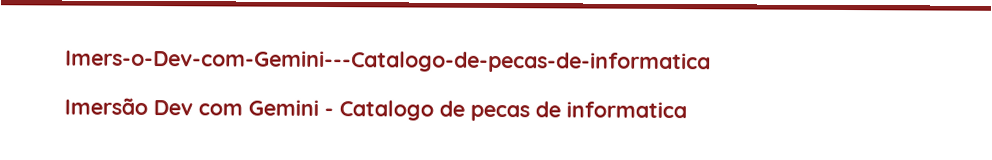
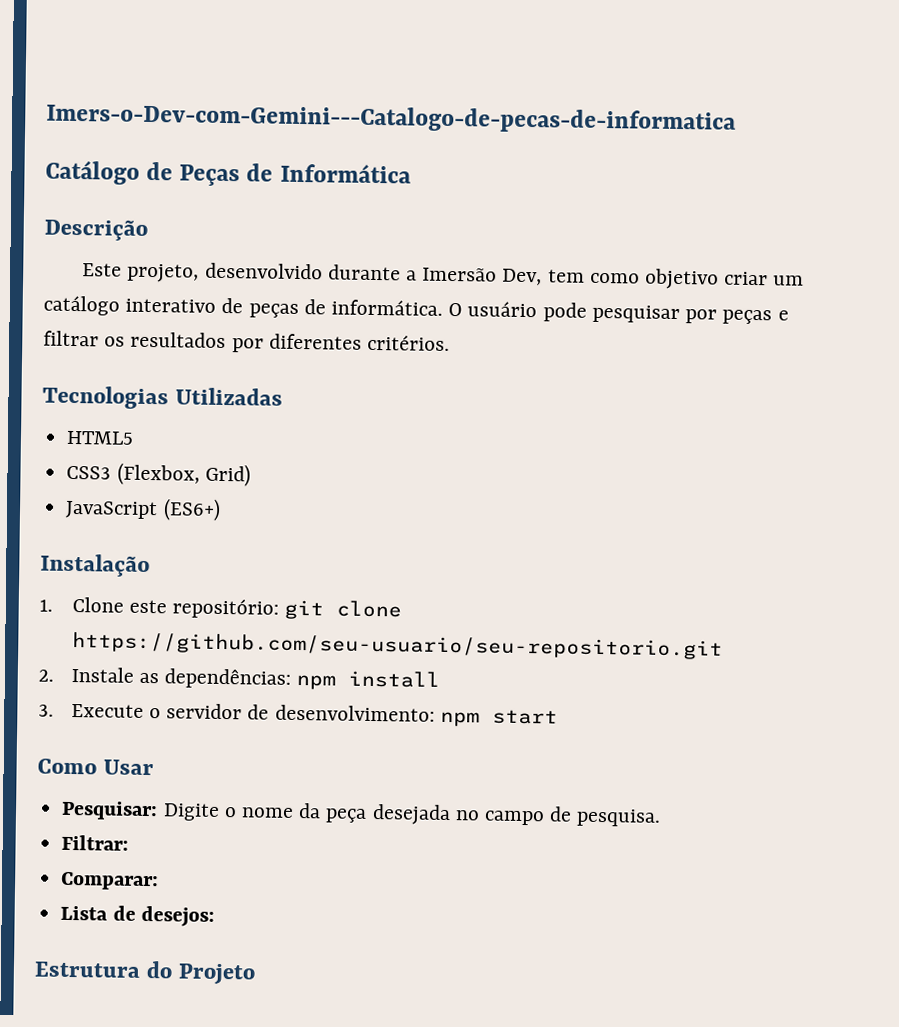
- Imersão Dev com Gemini - Catalogo de pecas de informatica
+ Catálogo de Peças de Informática
+ Descrição
+ Este projeto, desenvolvido durante a Imersão Dev, tem como objetivo criar um catálogo interativo de peças de informática. O usuário pode pesquisar por peças e filtrar os resultados por diferentes critérios.
+ Tecnologias Utilizadas
+ HTML5
+ CSS3 (Flexbox, Grid)
+ JavaScript (ES6+)
+ Instalação
+ 1. Clone este repositório: git clone https://github.com/seu-usuario/seu-repositorio.git
+ 2. Instale as dependências: npm install
+ 3. Execute o servidor de desenvolvimento: npm start
+ Como Usar
+ Pesquisar: Digite o nome da peça desejada no campo de pesquisa.
+ Filtrar:
+ Comparar:
+ Lista de desejos:
+ Estrutura do Projeto

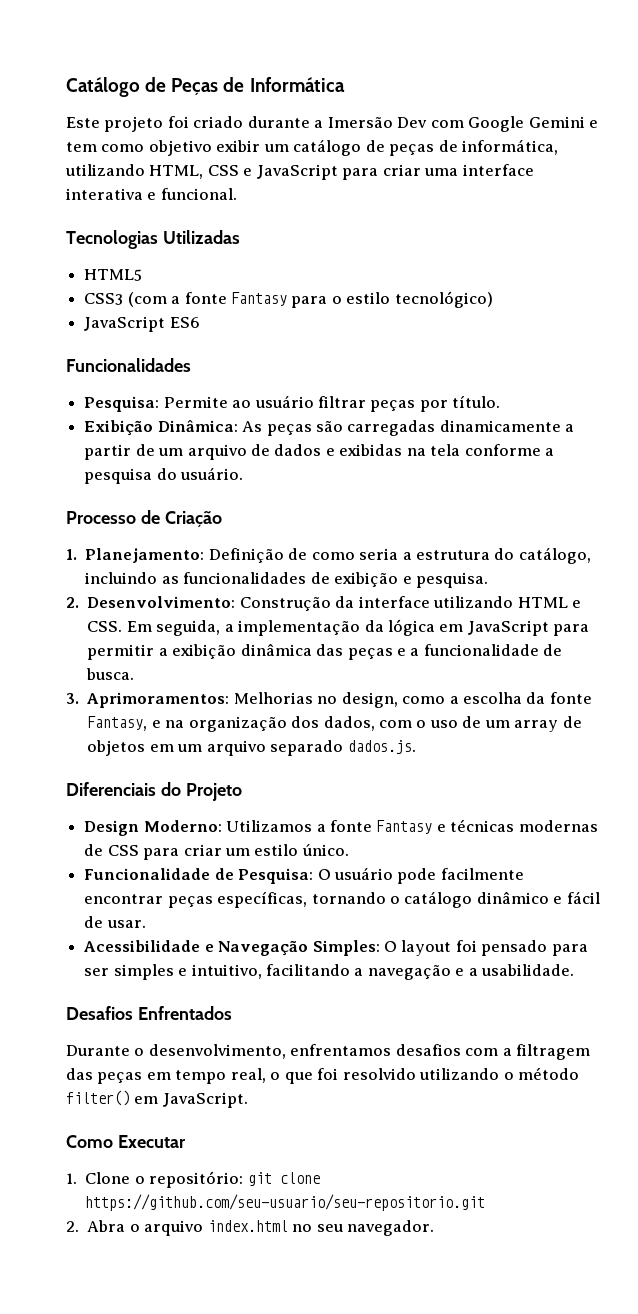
- Imers-o-Dev-com-Gemini---Catalogo-de-pecas-de-informatica
- Descrição
- Este projeto, desenvolvido durante a Imersão Dev, tem como objetivo criar um catálogo interativo de peças de informática. O usuário pode pesquisar por peças e filtrar os resultados por diferentes critérios.
+ Este projeto foi criado durante a Imersão Dev com Google Gemini e tem como objetivo exibir um catálogo de peças de informática, utilizando HTML, CSS e JavaScript para criar uma interface interativa e funcional.
  Tecnologias Utilizadas
  HTML5
- CSS3 (Flexbox, Grid)
- JavaScript (ES6+)
- Instalação
+ CSS3 (com a fonte Fantasy para o estilo tecnológico)
+ JavaScript ES6
+ Funcionalidades
+ Pesquisa: Permite ao usuário filtrar peças por título.
+ Exibição Dinâmica: As peças são carregadas dinamicamente a partir de um arquivo de dados e exibidas na tela conforme a pesquisa do usuário.
+ Processo de Criação
+ 1. Planejamento: Definição de como seria a estrutura do catálogo, incluindo as funcionalidades de exibição e pesquisa.
+ 2. Desenvolvimento: Construção da interface utilizando HTML e CSS. Em seguida, a implementação da lógica em JavaScript para permitir a exibição dinâmica das peças e a funcionalidade de busca.
+ 3. Aprimoramentos: Melhorias no design, como a escolha da fonte Fantasy, e na organização dos dados, com o uso de um array de objetos em um arquivo separado dados.js.
+ Diferenciais do Projeto
+ Design Moderno: Utilizamos a fonte Fantasy e técnicas modernas de CSS para criar um estilo único.
+ Funcionalidade de Pesquisa: O usuário pode facilmente encontrar peças específicas, tornando o catálogo dinâmico e fácil de usar.
+ Acessibilidade e Navegação Simples: O layout foi pensado para ser simples e intuitivo, facilitando a navegação e a usabilidade.
+ Desafios Enfrentados
+ Durante o desenvolvimento, enfrentamos desafios com a filtragem das peças em tempo real, o que foi resolvido utilizando o método filter() em JavaScript.
+ Como Executar
- 1. Clone este repositório: git clone https://github.com/seu-usuario/seu-repositorio.git
+ 1. Clone o repositório: git clone https://github.com/seu-usuario/seu-repositorio.git
- 2. Instale as dependências: npm install
- 3. Execute o servidor de desenvolvimento: npm start
- Como Usar
- Pesquisar: Digite o nome da peça desejada no campo de pesquisa.
- Filtrar:
- Comparar:
- Lista de desejos:
- Estrutura do Projeto
+ 2. Abra o arquivo index.html no seu navegador.

